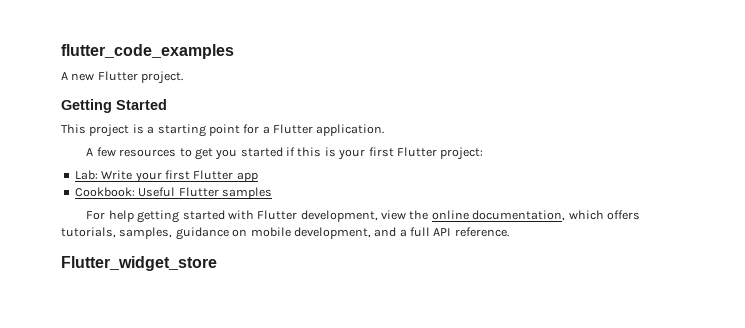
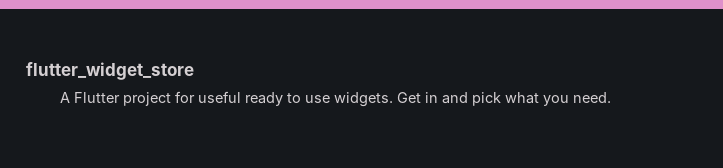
- flutter_code_examples
- A new Flutter project.
- Getting Started
- This project is a starting point for a Flutter application.
- A few resources to get you started if this is your first Flutter project:
- Lab: Write your first Flutter app
- Cookbook: Useful Flutter samples
- For help getting started with Flutter development, view the online documentation, which offers tutorials, samples, guidance on mobile development, and a full API reference.
- Flutter_widget_store
+ flutter_widget_store
+ A Flutter project for useful ready to use widgets. Get in and pick what you need.

